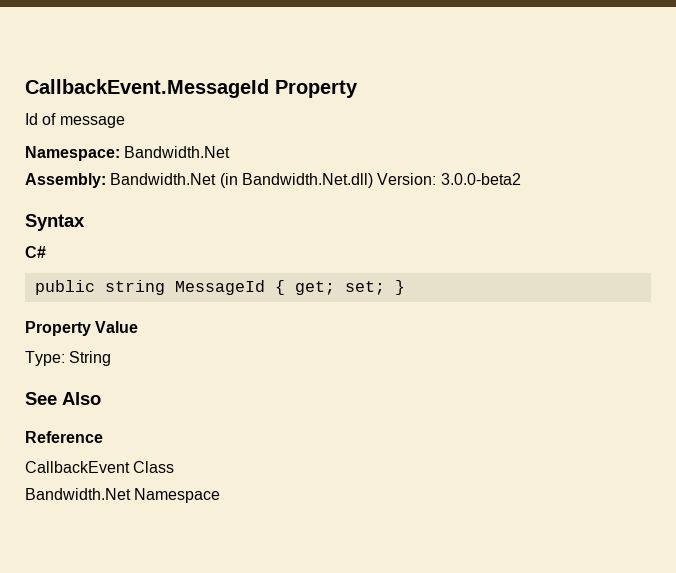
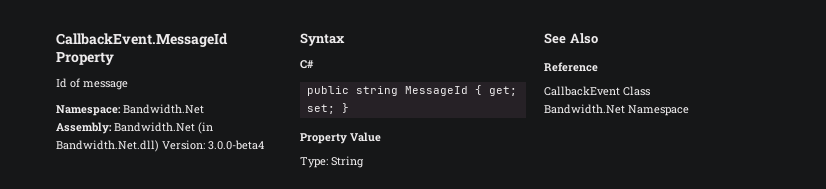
- Assembly: Bandwidth.Net (in Bandwidth.Net.dll) Version: 3.0.0-beta2
+ Assembly: Bandwidth.Net (in Bandwidth.Net.dll) Version: 3.0.0-beta4

